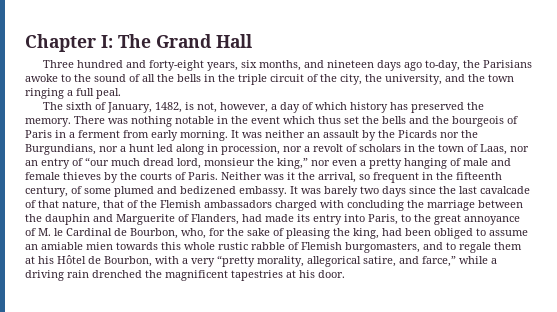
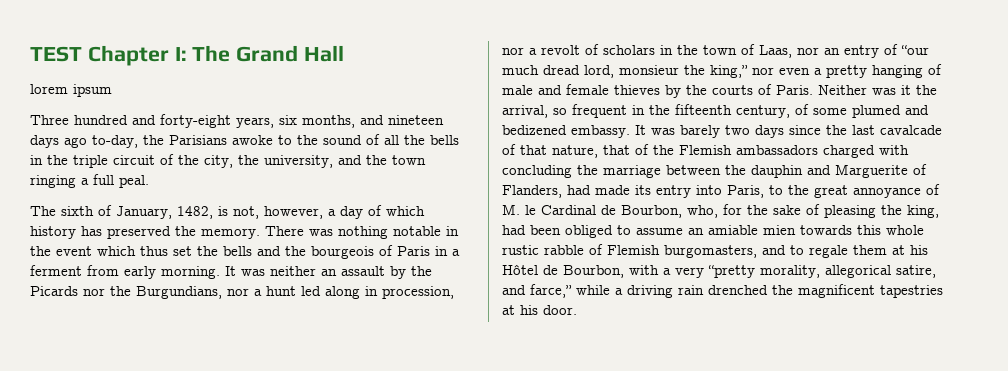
- Chapter I: The Grand Hall
+ TEST Chapter I: The Grand Hall
+ lorem ipsum

